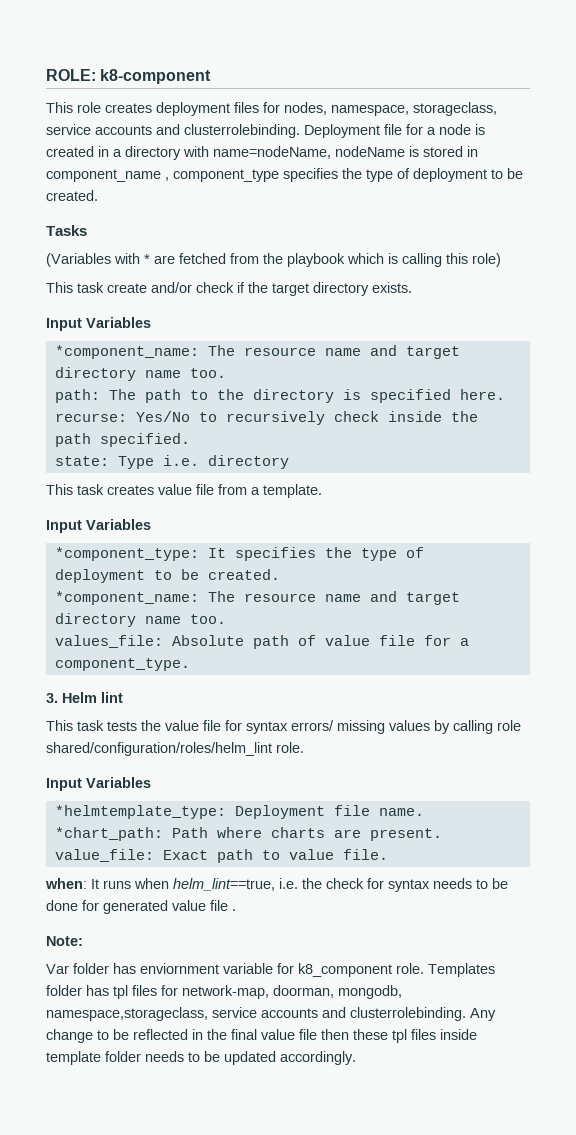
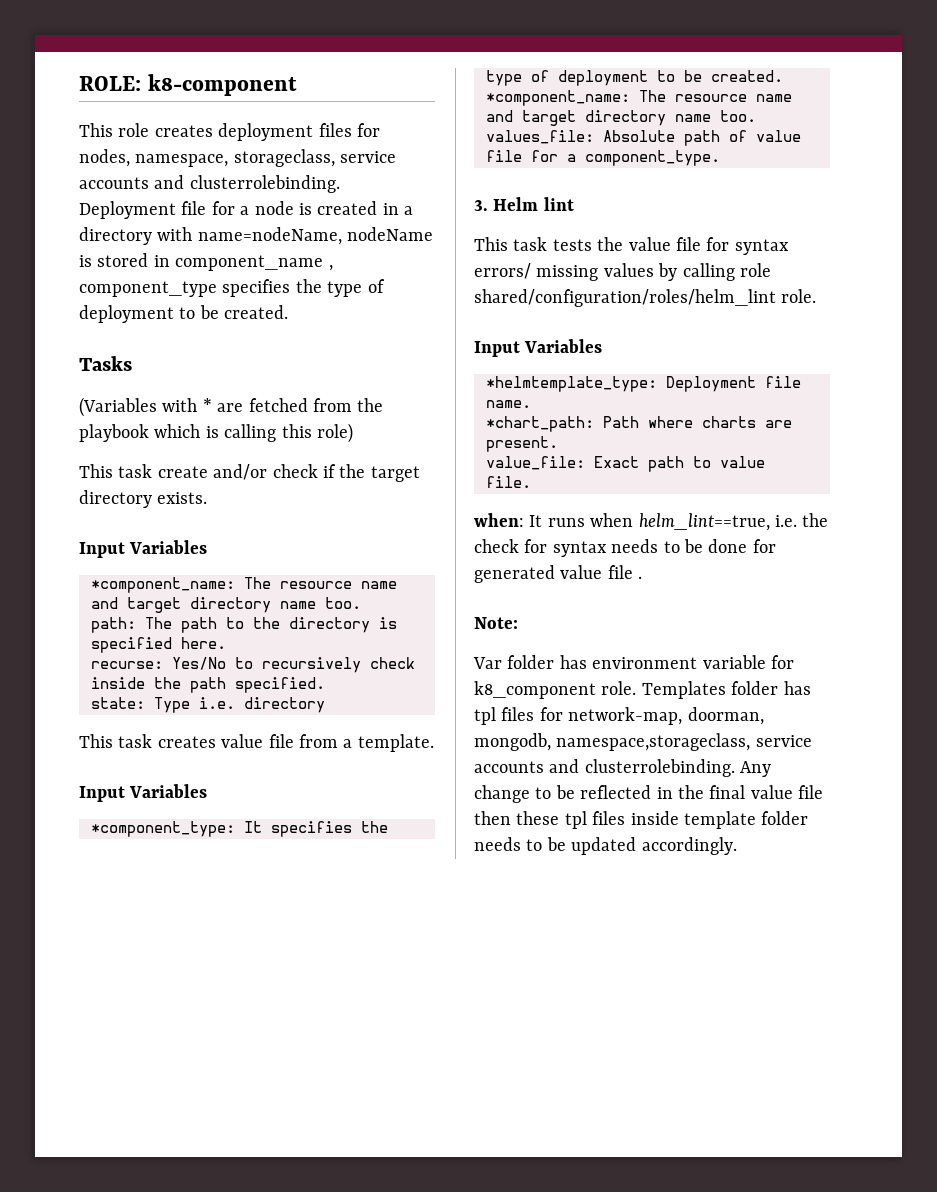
- Var folder has enviornment variable for k8_component role.
+ Var folder has environment variable for k8_component role.

